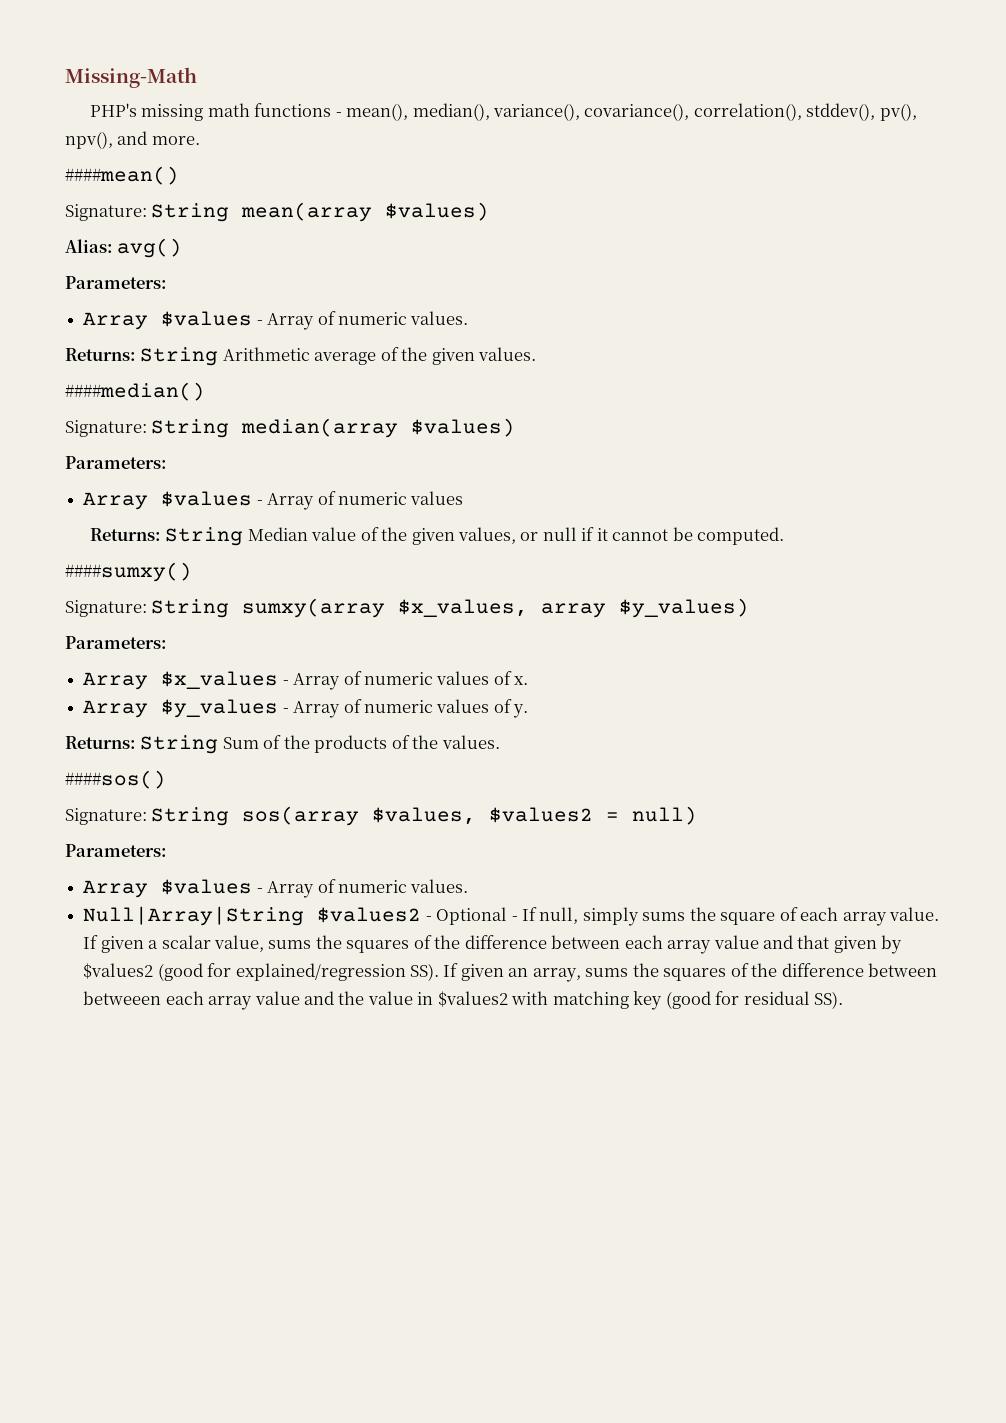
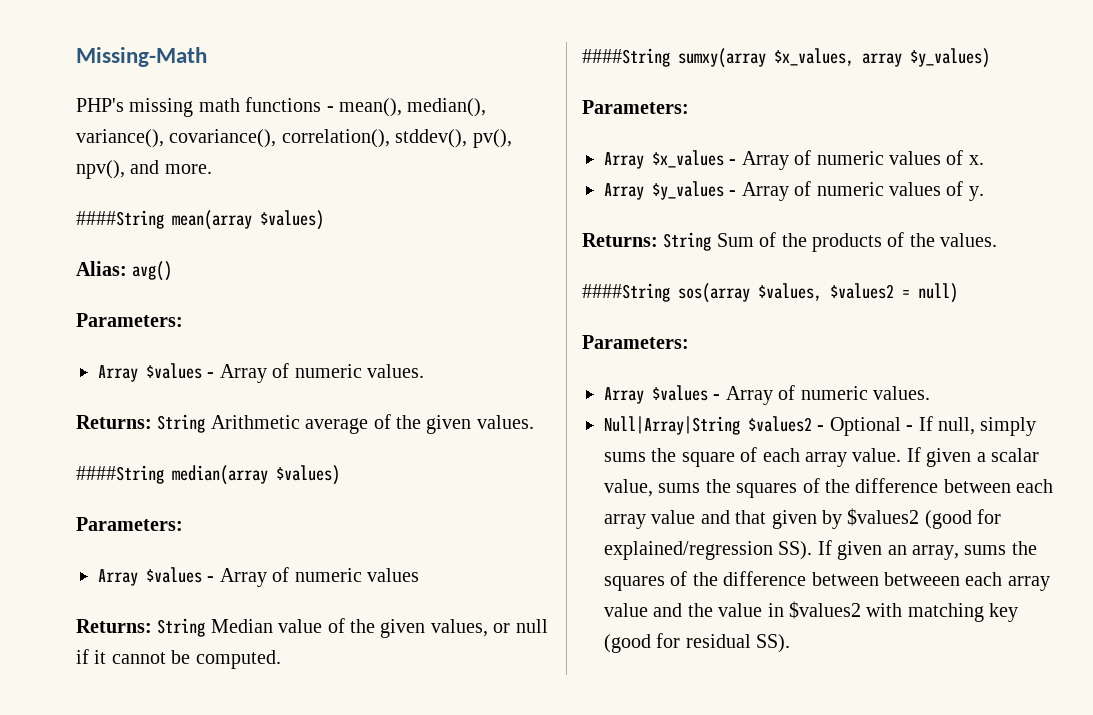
- ####mean()
- Signature: String mean(array $values)
+ ####String mean(array $values)
- ####median()
- Signature: String median(array $values)
+ ####String median(array $values)
- ####sumxy()
- Signature: String sumxy(array $x_values, array $y_values)
+ ####String sumxy(array $x_values, array $y_values)
- ####sos()
- Signature: String sos(array $values, $values2 = null)
+ ####String sos(array $values, $values2 = null)

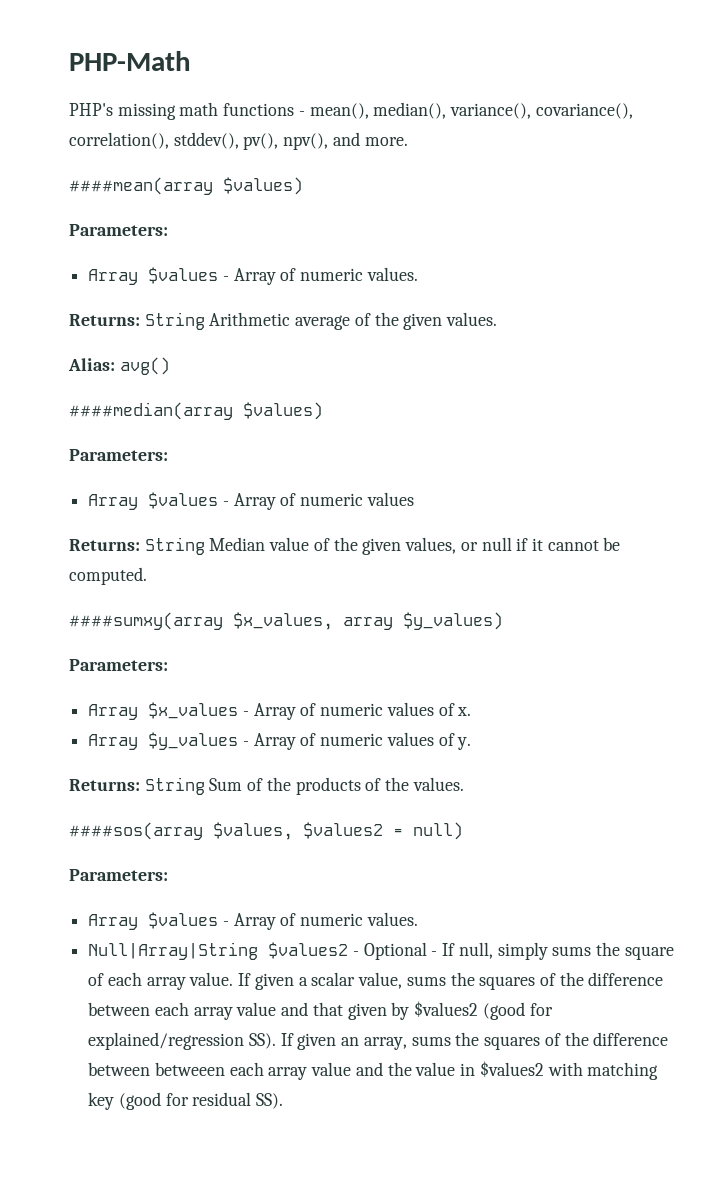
- Missing-Math
+ PHP-Math
- ####String mean(array $values)
- Alias: avg()
+ ####mean(array $values)
- ####String median(array $values)
+ Alias: avg()
+ ####median(array $values)
- ####String sumxy(array $x_values, array $y_values)
+ ####sumxy(array $x_values, array $y_values)
- ####String sos(array $values, $values2 = null)
+ ####sos(array $values, $values2 = null)

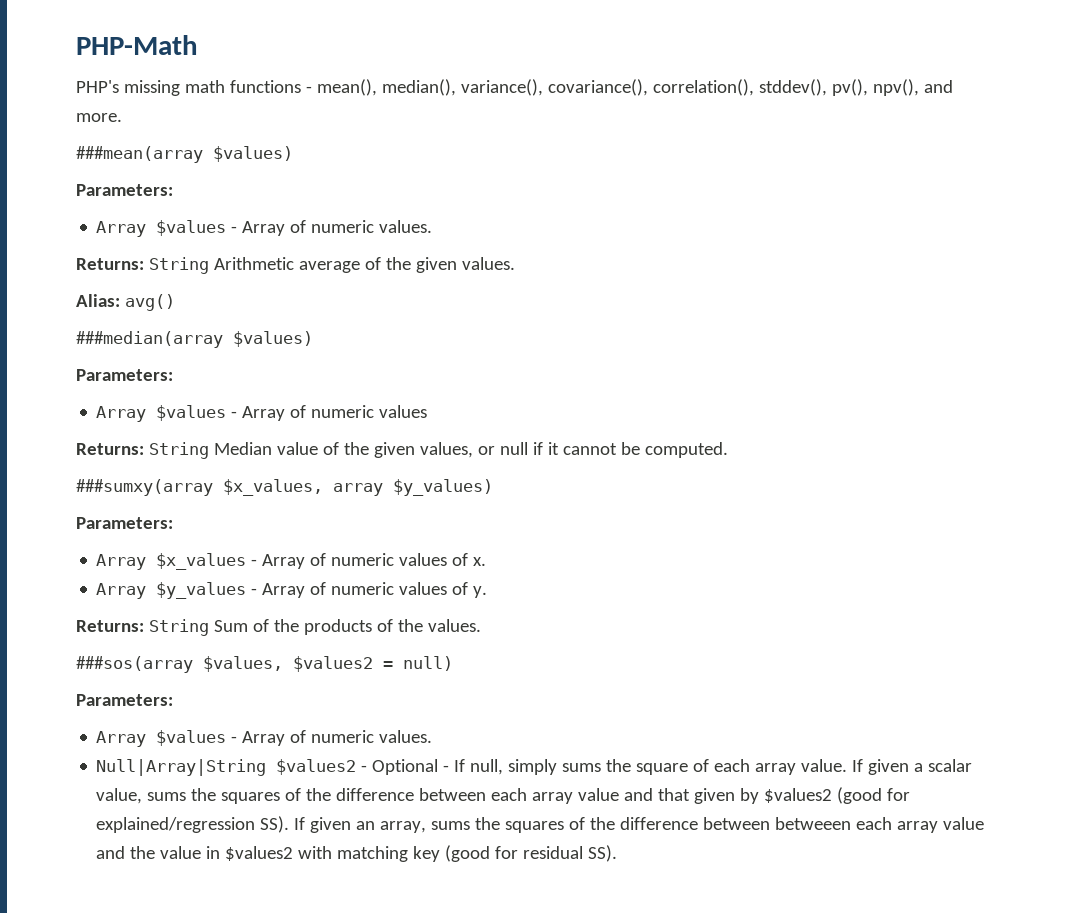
- ####mean(array $values)
+ ###mean(array $values)
- ####median(array $values)
+ ###median(array $values)
- ####sumxy(array $x_values, array $y_values)
+ ###sumxy(array $x_values, array $y_values)
- ####sos(array $values, $values2 = null)
+ ###sos(array $values, $values2 = null)

